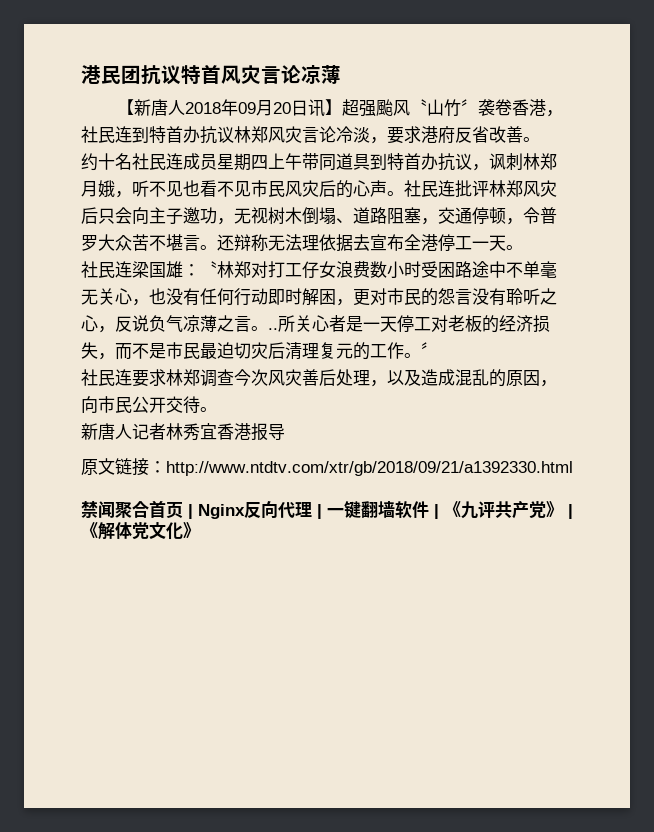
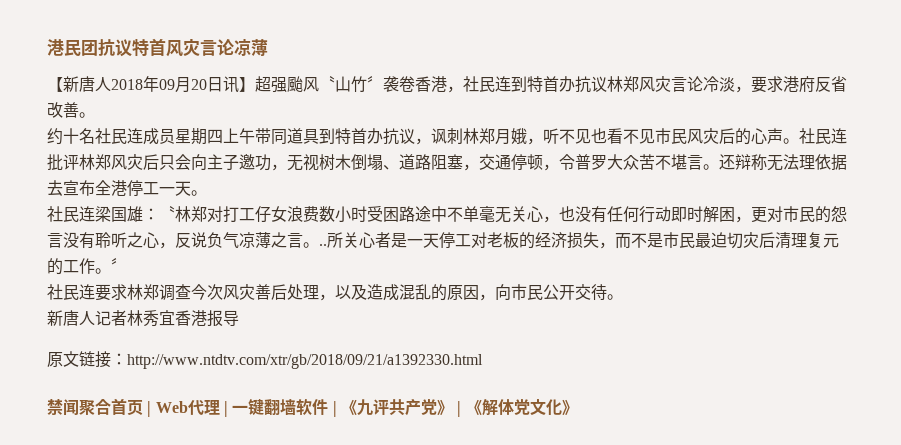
- 禁闻聚合首页 | Nginx反向代理 | 一键翻墙软件 | 《九评共产党》 | 《解体党文化》
+ 禁闻聚合首页 | Web代理 | 一键翻墙软件 | 《九评共产党》 | 《解体党文化》

